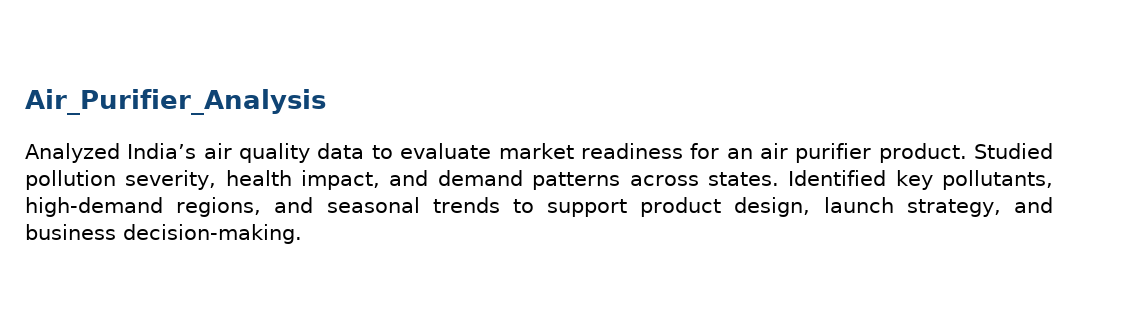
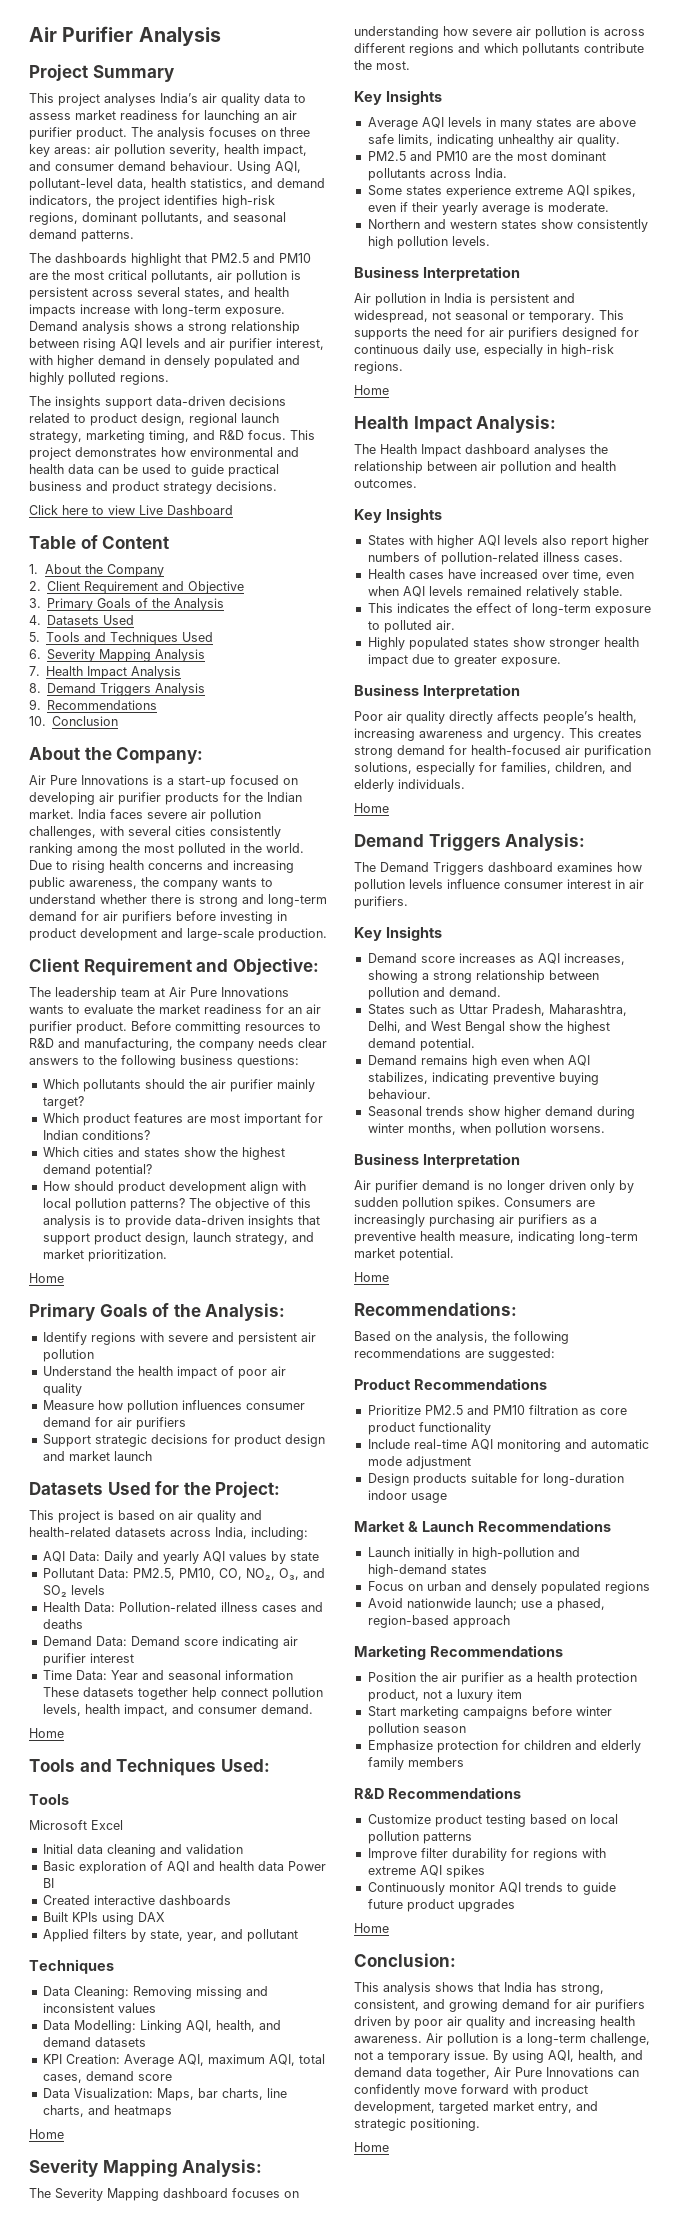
- Air_Purifier_Analysis
- Analyzed India’s air quality data to evaluate market readiness for an air purifier product.
+ Air Purifier Analysis
+ Project Summary
+ This project analyses India’s air quality data to assess market readiness for launching an air purifier product. The analysis focuses on three key areas: air pollution severity, health impact, and consumer demand behaviour. Using AQI, pollutant-level data, health statistics, and demand indicators, the project identifies high-risk regions, dominant pollutants, and seasonal demand patterns.
+ The dashboards highlight that PM2.5 and PM10 are the most critical pollutants, air pollution is persistent across several states, and health impacts increase with long-term exposure. Demand analysis shows a strong relationship between rising AQI levels and air purifier interest, with higher demand in densely populated and highly polluted regions.
+ The insights support data-driven decisions related to product design, regional launch strategy, marketing timing, and R&D focus. This project demonstrates how environmental and health data can be used to guide practical business and product strategy decisions.
+ Click here to view Live Dashboard
+ Table of Content
+ 1. About the Company
+ 2. Client Requirement and Objective
+ 3. Primary Goals of the Analysis
+ 4. Datasets Used
+ 5. Tools and Techniques Used
+ 6. Severity Mapping Analysis
+ 7. Health Impact Analysis
+ 8. Demand Triggers Analysis
+ 9. Recommendations
+ 10. Conclusion
+ About the Company:
+ Air Pure Innovations is a start-up focused on developing air purifier products for the Indian market. India faces severe air pollution challenges, with several cities consistently ranking among the most polluted in the world. Due to rising health concerns and increasing public awareness, the company wants to understand whether there is strong and long-term demand for air purifiers before investing in product development and large-scale production.
+ Client Requirement and Objective:
+ The leadership team at Air Pure Innovations wants to evaluate the market readiness for an air purifier product.
- Studied pollution severity, health impact, and demand patterns across states. Identified key pollutants, high-demand regions, and seasonal trends to support product design, launch strategy, and business decision-making.
+ Before committing resources to R&D and manufacturing, the company needs clear answers to the following business questions:
+ Which pollutants should the air purifier mainly target?
+ Which product features are most important for Indian conditions?
+ Which cities and states show the highest demand potential?
+ How should product development align with local pollution patterns? The objective of this analysis is to provide data-driven insights that support product design, launch strategy, and market prioritization.
+ Home
+ Primary Goals of the Analysis:
+ Identify regions with severe and persistent air pollution
+ Understand the health impact of poor air quality
+ Measure how pollution influences consumer demand for air purifiers
+ Support strategic decisions for product design and market launch
+ Datasets Used for the Project:
+ This project is based on air quality and health-related datasets across India, including:
+ AQI Data: Daily and yearly AQI values by state
+ Pollutant Data: PM2.5, PM10, CO, NO₂, O₃, and SO₂ levels
+ Health Data: Pollution-related illness cases and deaths
+ Demand Data: Demand score indicating air purifier interest
+ Time Data: Year and seasonal information These datasets together help connect pollution levels, health impact, and consumer demand.
+ Home
+ Tools and Techniques Used:
+ Tools
+ Microsoft Excel
+ Initial data cleaning and validation
+ Basic exploration of AQI and health data Power BI
+ Created interactive dashboards
+ Built KPIs using DAX
+ Applied filters by state, year, and pollutant
+ Techniques
+ Data Cleaning: Removing missing and inconsistent values
+ Data Modelling: Linking AQI, health, and demand datasets
+ KPI Creation: Average AQI, maximum AQI, total cases, demand score
+ Data Visualization: Maps, bar charts, line charts, and heatmaps
+ Home
+ Severity Mapping Analysis:
+ The Severity Mapping dashboard focuses on understanding how severe air pollution is across different regions and which pollutants contribute the most.
+ Key Insights
+ Average AQI levels in many states are above safe limits, indicating unhealthy air quality.
+ PM2.5 and PM10 are the most dominant pollutants across India.
+ Some states experience extreme AQI spikes, even if their yearly average is moderate.
+ Northern and western states show consistently high pollution levels.
+ Business Interpretation
+ Air pollution in India is persistent and widespread, not seasonal or temporary. This supports the need for air purifiers designed for continuous daily use, especially in high-risk regions.
+ Home
+ Health Impact Analysis:
+ The Health Impact dashboard analyses the relationship between air pollution and health outcomes.
+ Key Insights
+ States with higher AQI levels also report higher numbers of pollution-related illness cases.
+ Health cases have increased over time, even when AQI levels remained relatively stable.
+ This indicates the effect of long-term exposure to polluted air.
+ Highly populated states show stronger health impact due to greater exposure.
+ Business Interpretation
+ Poor air quality directly affects people’s health, increasing awareness and urgency. This creates strong demand for health-focused air purification solutions, especially for families, children, and elderly individuals.
+ Home
+ Demand Triggers Analysis:
+ The Demand Triggers dashboard examines how pollution levels influence consumer interest in air purifiers.
+ Key Insights
+ Demand score increases as AQI increases, showing a strong relationship between pollution and demand.
+ States such as Uttar Pradesh, Maharashtra, Delhi, and West Bengal show the highest demand potential.
+ Demand remains high even when AQI stabilizes, indicating preventive buying behaviour.
+ Seasonal trends show higher demand during winter months, when pollution worsens.
+ Business Interpretation
+ Air purifier demand is no longer driven only by sudden pollution spikes. Consumers are increasingly purchasing air purifiers as a preventive health measure, indicating long-term market potential.
+ Home
+ Recommendations:
+ Based on the analysis, the following recommendations are suggested:
+ Product Recommendations
+ Prioritize PM2.5 and PM10 filtration as core product functionality
+ Include real-time AQI monitoring and automatic mode adjustment
+ Design products suitable for long-duration indoor usage
+ Market & Launch Recommendations
+ Launch initially in high-pollution and high-demand states
+ Focus on urban and densely populated regions
+ Avoid nationwide launch; use a phased, region-based approach
+ Marketing Recommendations
+ Position the air purifier as a health protection product, not a luxury item
+ Start marketing campaigns before winter pollution season
+ Emphasize protection for children and elderly family members
+ R&D Recommendations
+ Customize product testing based on local pollution patterns
+ Improve filter durability for regions with extreme AQI spikes
+ Continuously monitor AQI trends to guide future product upgrades
+ Home
+ Conclusion:
+ This analysis shows that India has strong, consistent, and growing demand for air purifiers driven by poor air quality and increasing health awareness. Air pollution is a long-term challenge, not a temporary issue. By using AQI, health, and demand data together, Air Pure Innovations can confidently move forward with product development, targeted market entry, and strategic positioning.
+ Home

